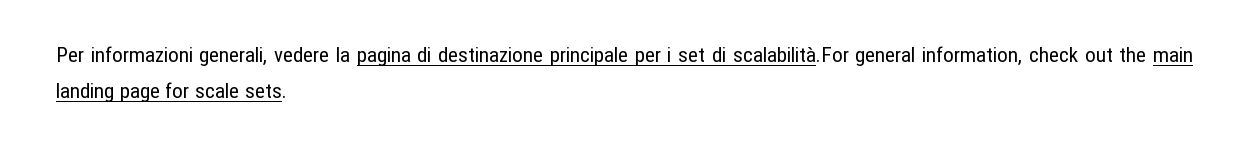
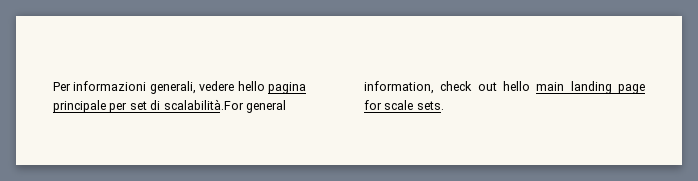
- Per informazioni generali, vedere la pagina di destinazione principale per i set di scalabilità.For general information, check out the main landing page for scale sets.
+ Per informazioni generali, vedere hello pagina principale per set di scalabilità.For general information, check out hello main landing page for scale sets.

